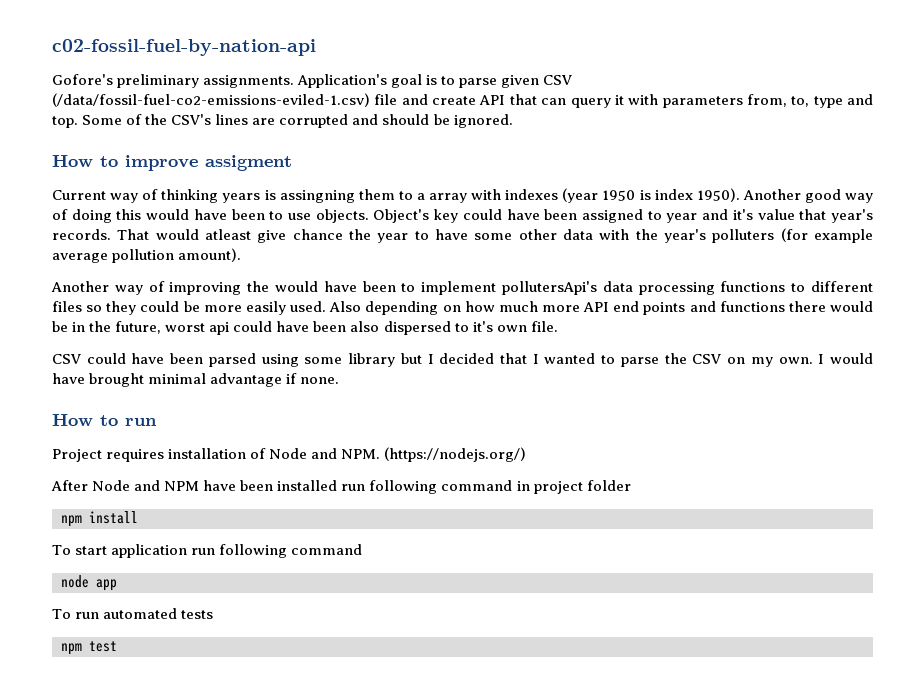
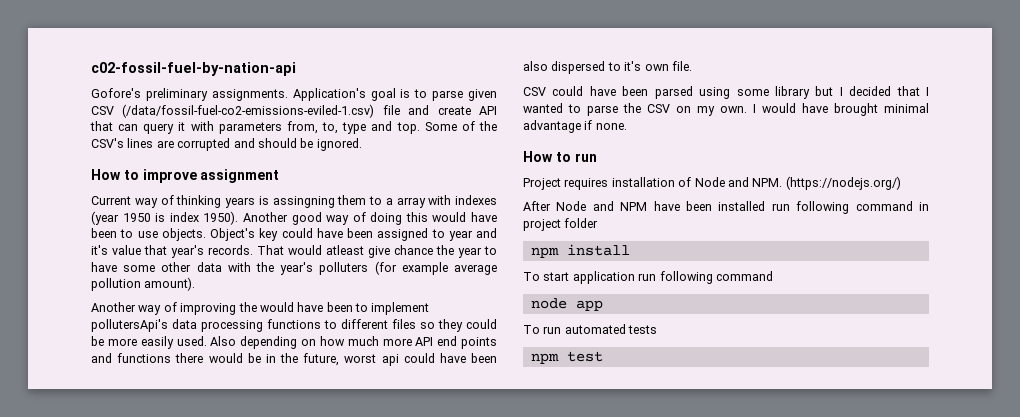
- How to improve assigment
+ How to improve assignment

